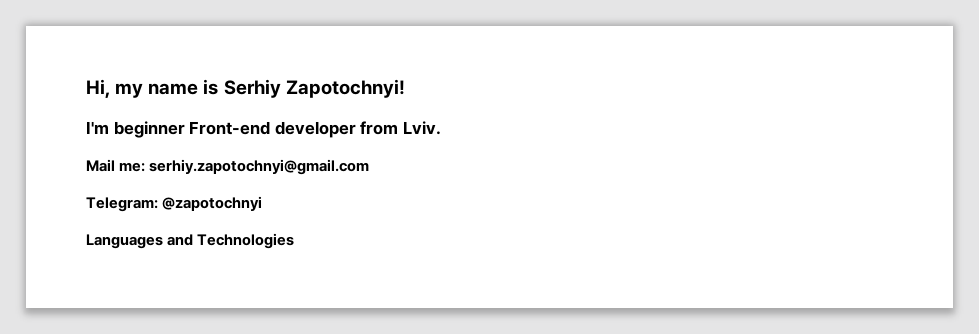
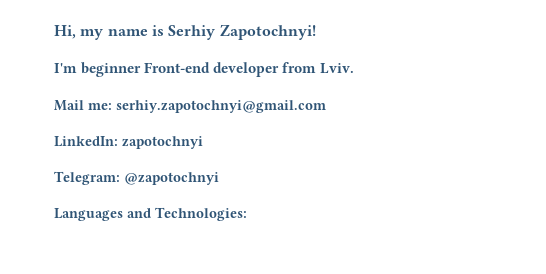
+ LinkedIn: zapotochnyi
- Languages and Technologies
+ Languages and Technologies:

